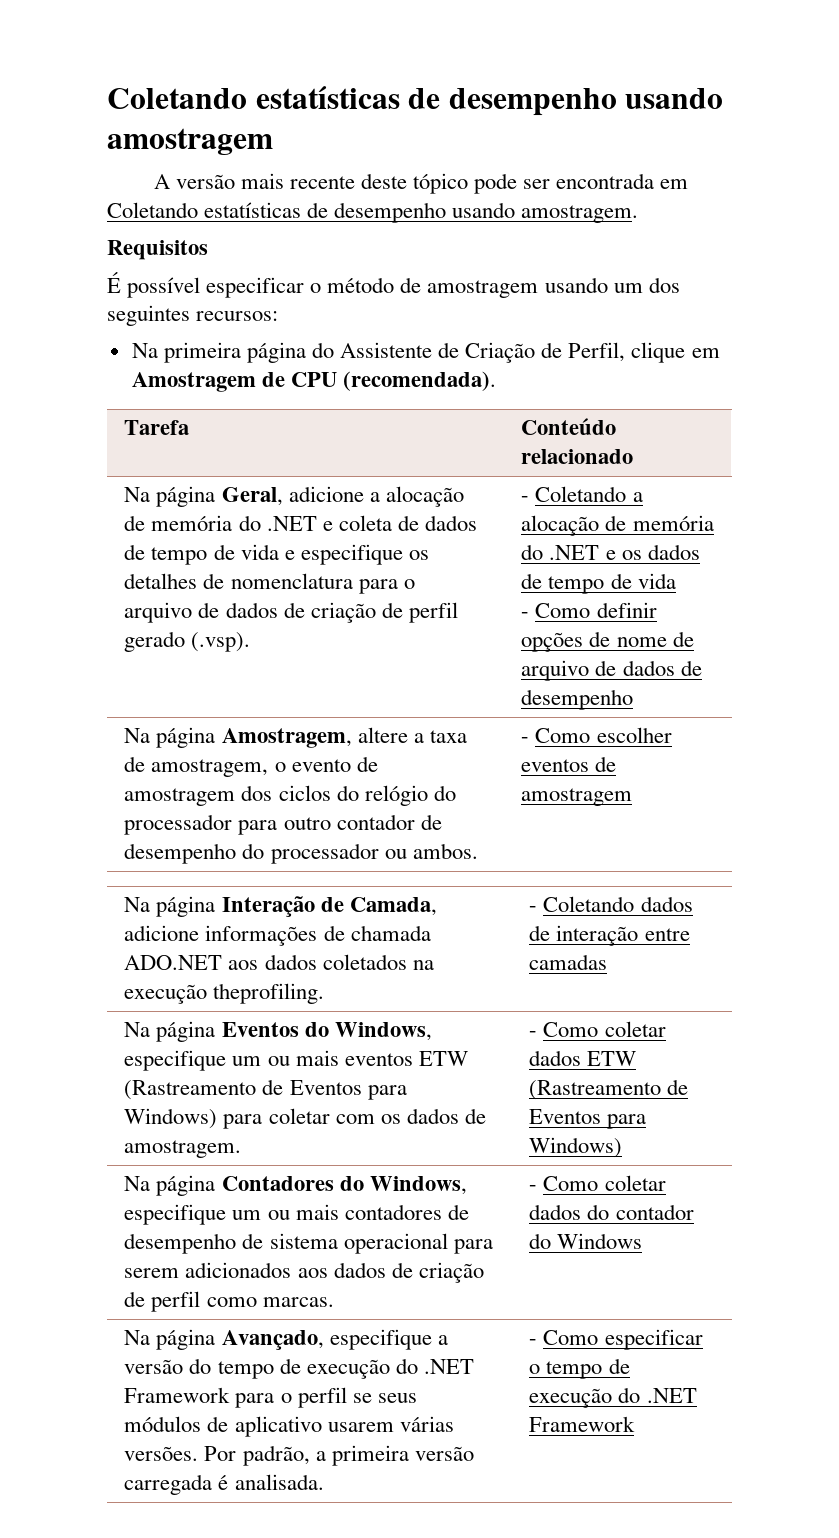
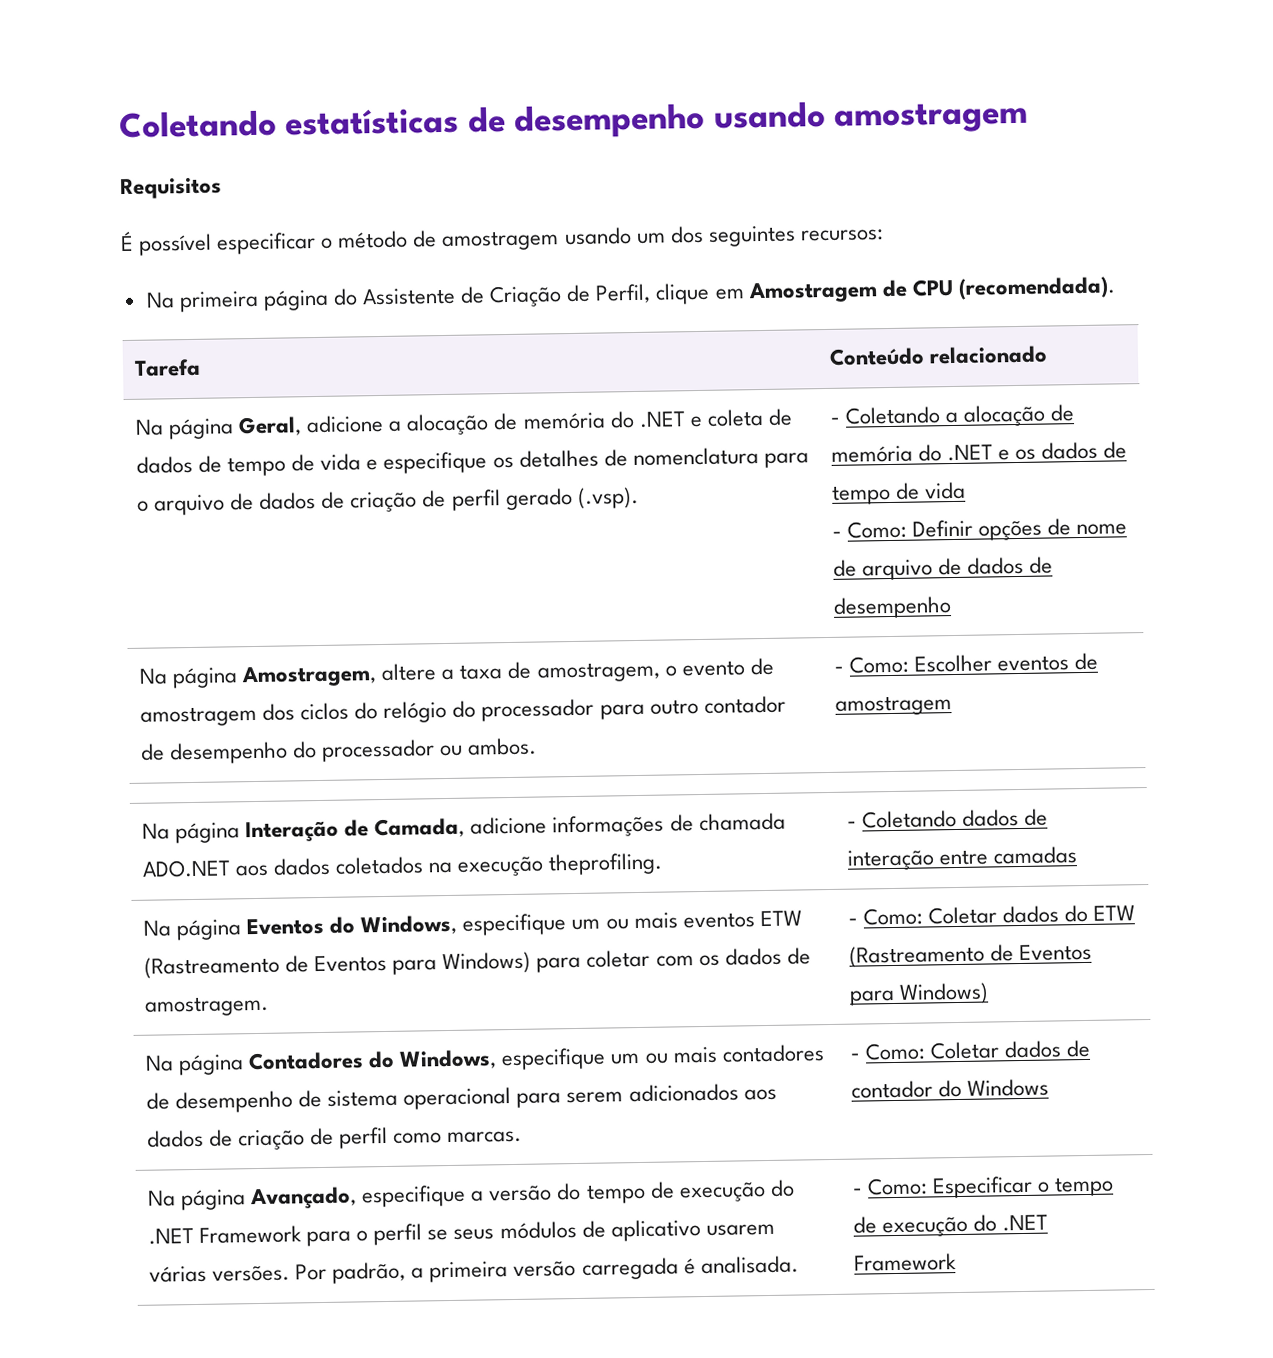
- A versão mais recente deste tópico pode ser encontrada em Coletando estatísticas de desempenho usando amostragem.
- - Como definir opções de nome de arquivo de dados de desempenho
+ - Como: Definir opções de nome de arquivo de dados de desempenho
- Na página Amostragem, altere a taxa de amostragem, o evento de amostragem dos ciclos do relógio do processador para outro contador de desempenho do processador ou ambos. | - Como escolher eventos de amostragem
+ Na página Amostragem, altere a taxa de amostragem, o evento de amostragem dos ciclos do relógio do processador para outro contador de desempenho do processador ou ambos. | - Como: Escolher eventos de amostragem
- Na página Eventos do Windows, especifique um ou mais eventos ETW (Rastreamento de Eventos para Windows) para coletar com os dados de amostragem. | - Como coletar dados ETW (Rastreamento de Eventos para Windows)
+ Na página Eventos do Windows, especifique um ou mais eventos ETW (Rastreamento de Eventos para Windows) para coletar com os dados de amostragem. | - Como: Coletar dados do ETW (Rastreamento de Eventos para Windows)
- Na página Contadores do Windows, especifique um ou mais contadores de desempenho de sistema operacional para serem adicionados aos dados de criação de perfil como marcas. | - Como coletar dados do contador do Windows
+ Na página Contadores do Windows, especifique um ou mais contadores de desempenho de sistema operacional para serem adicionados aos dados de criação de perfil como marcas. | - Como: Coletar dados de contador do Windows
- - Como especificar o tempo de execução do .NET Framework
+ - Como: Especificar o tempo de execução do .NET Framework

